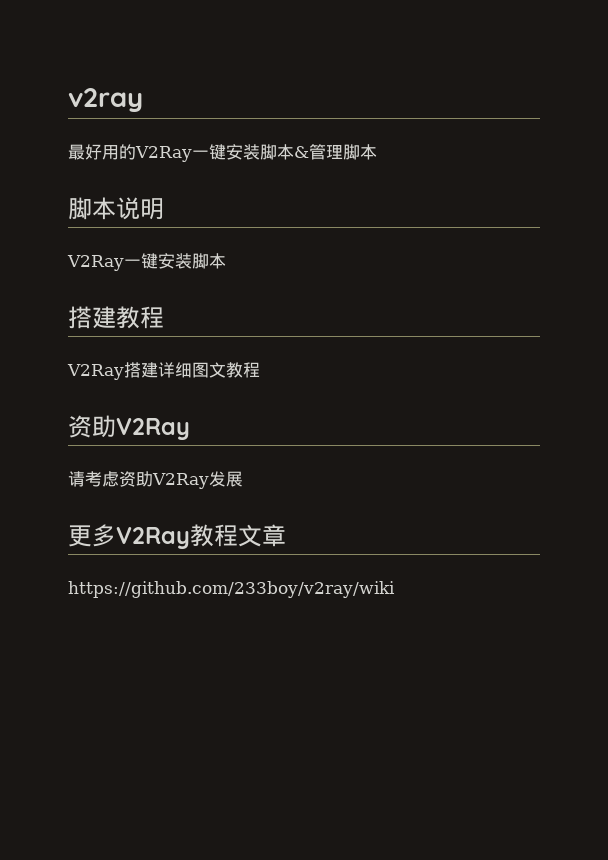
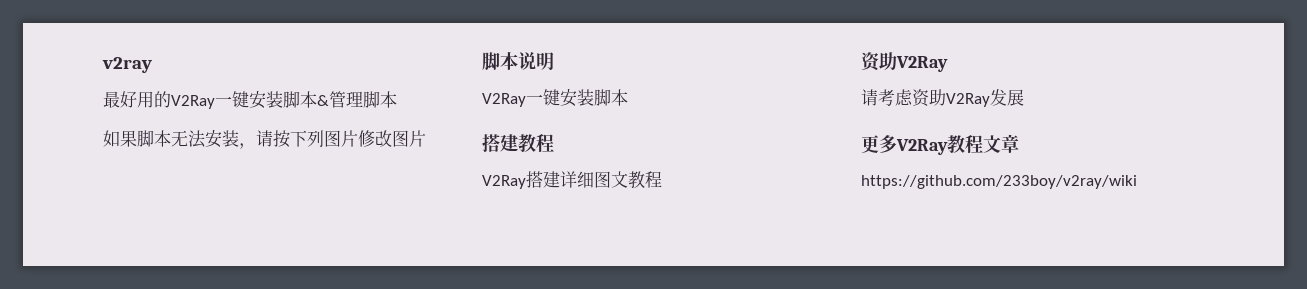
+ 如果脚本无法安装，请按下列图片修改图片

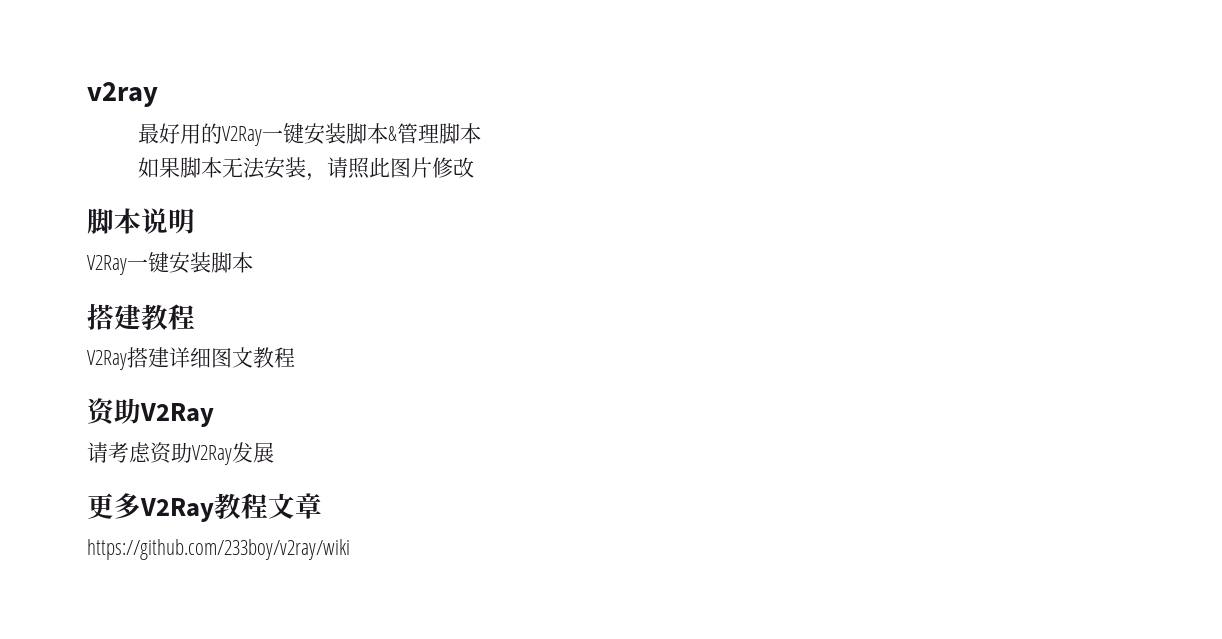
- 如果脚本无法安装，请按下列图片修改图片
+ 如果脚本无法安装，请照此图片修改

